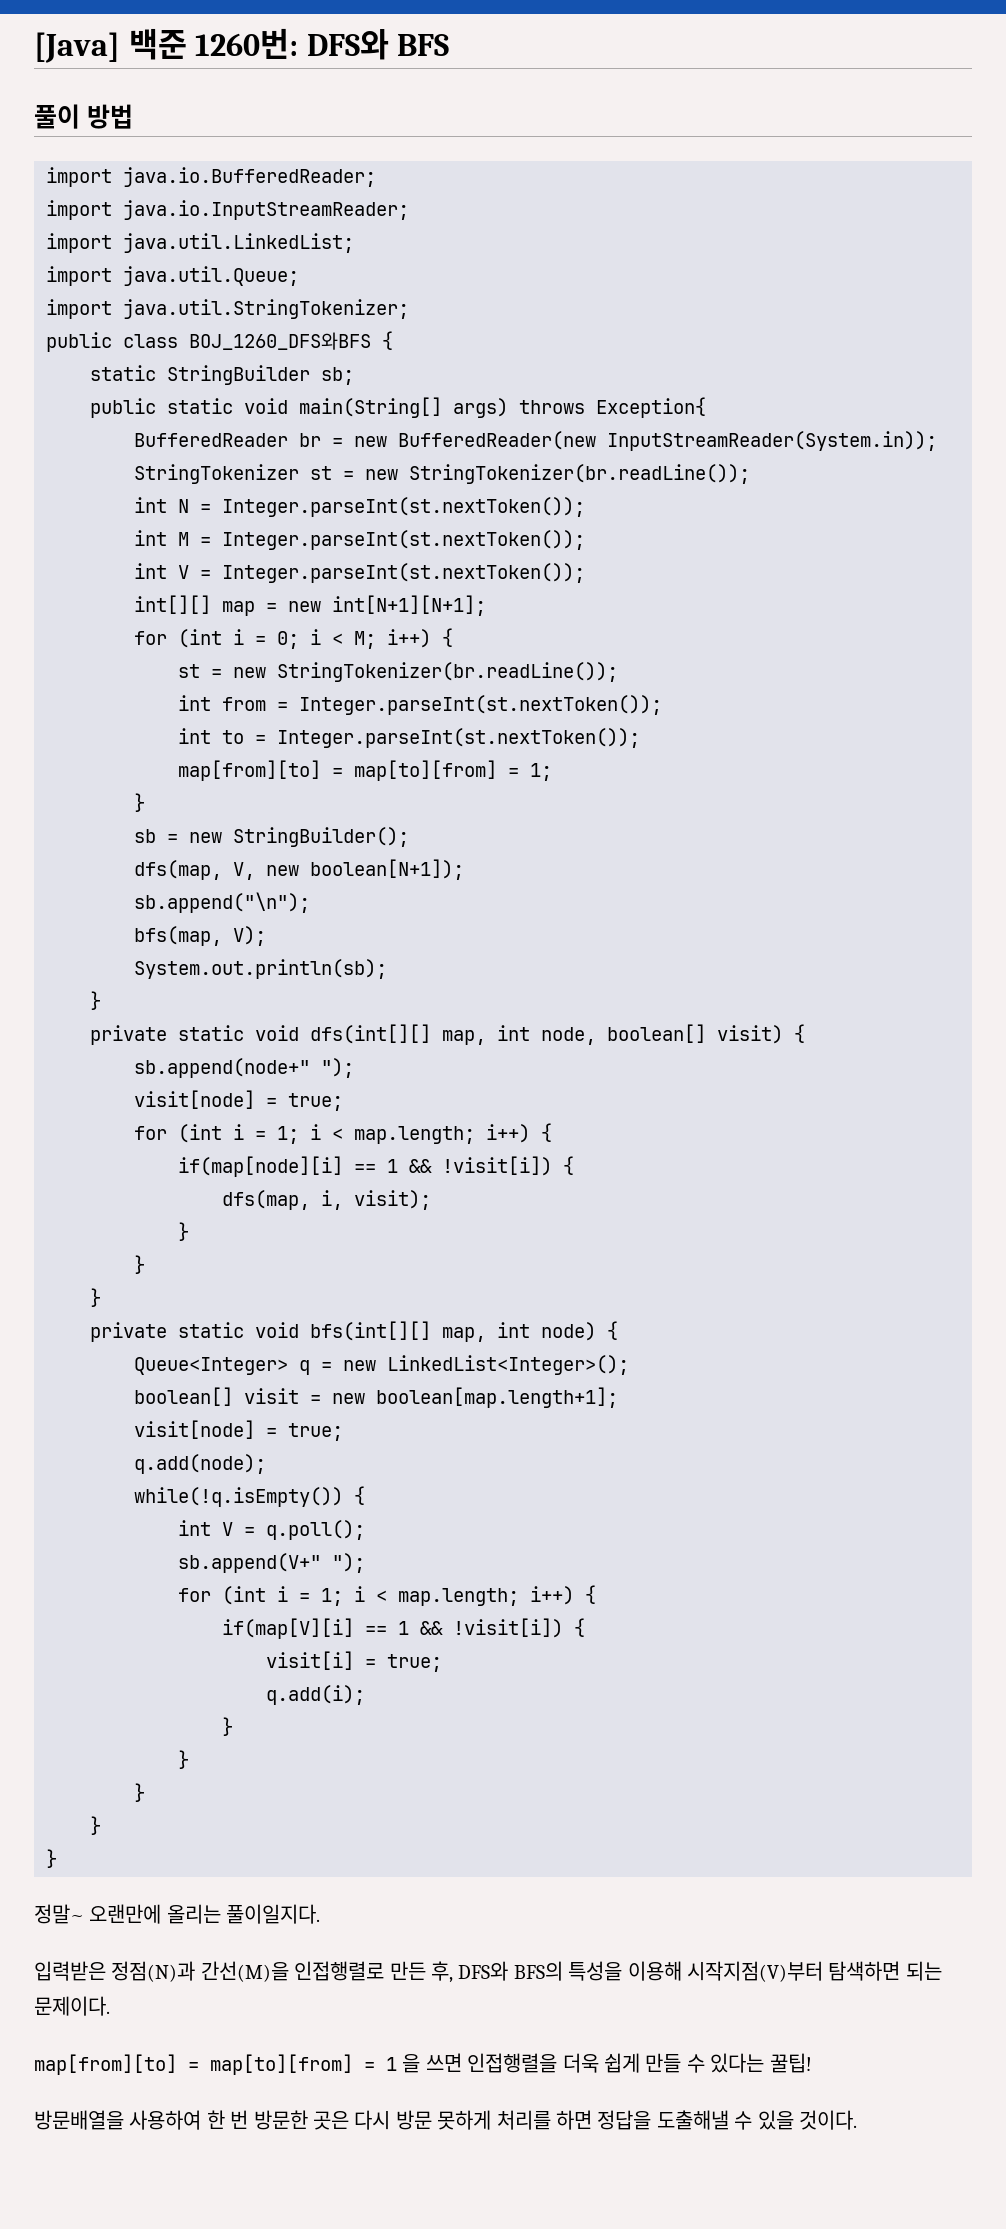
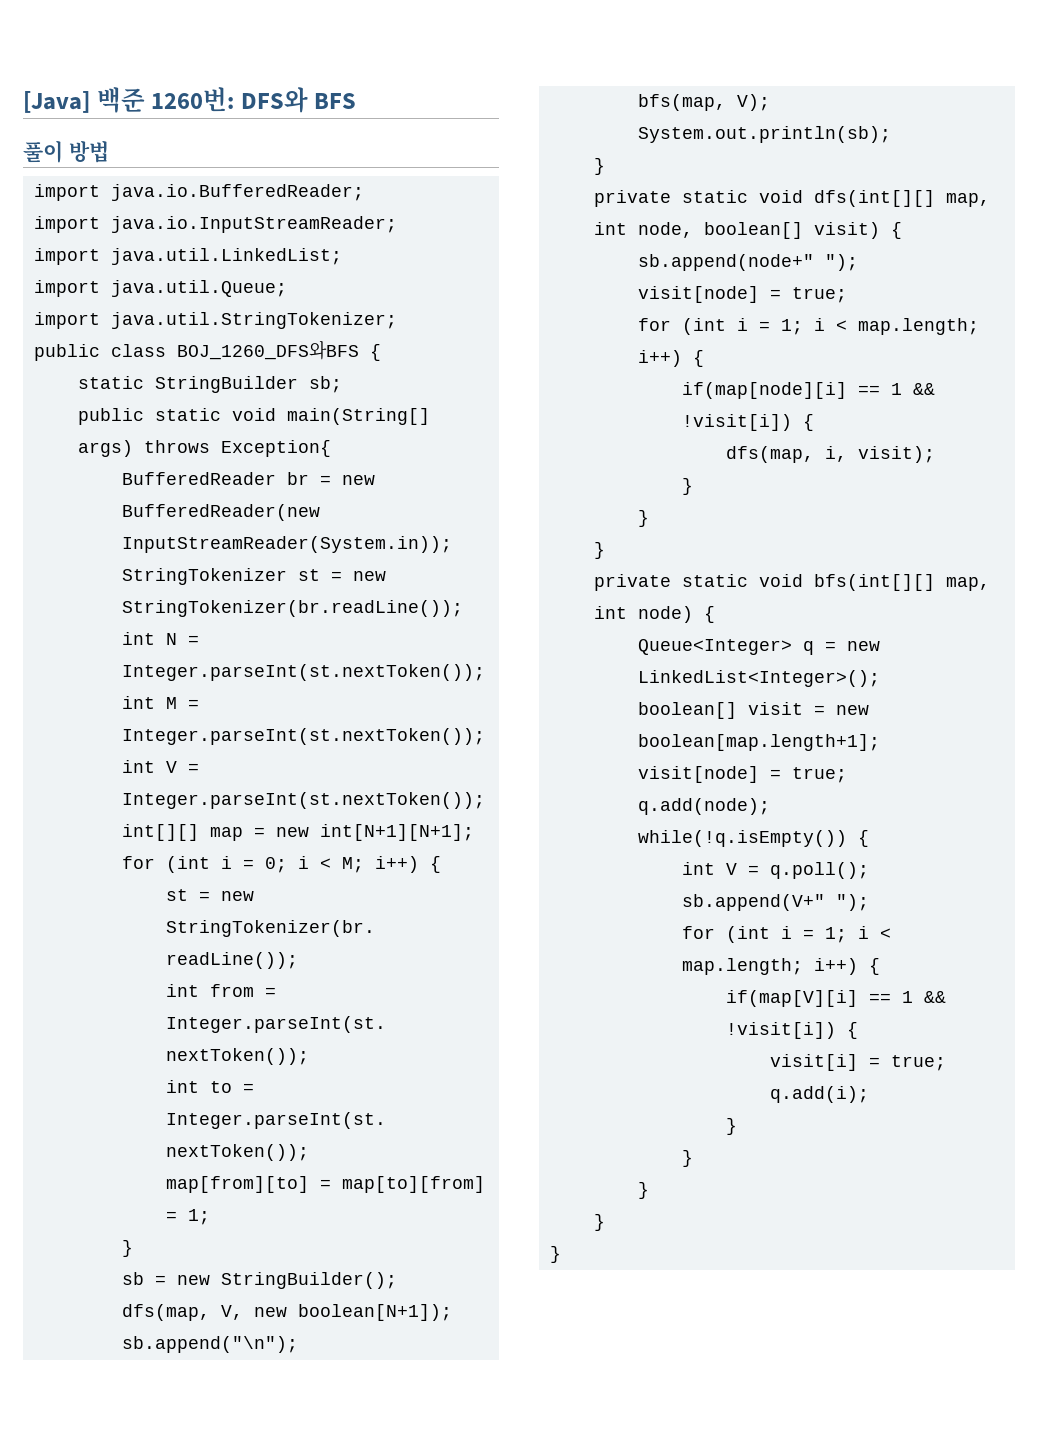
- 정말~ 오랜만에 올리는 풀이일지다.
- 입력받은 정점(N)과 간선(M)을 인접행렬로 만든 후, DFS와 BFS의 특성을 이용해 시작지점(V)부터 탐색하면 되는 문제이다.
- map[from][to] = map[to][from] = 1 을 쓰면 인접행렬을 더욱 쉽게 만들 수 있다는 꿀팁!
- 방문배열을 사용하여 한 번 방문한 곳은 다시 방문 못하게 처리를 하면 정답을 도출해낼 수 있을 것이다.

